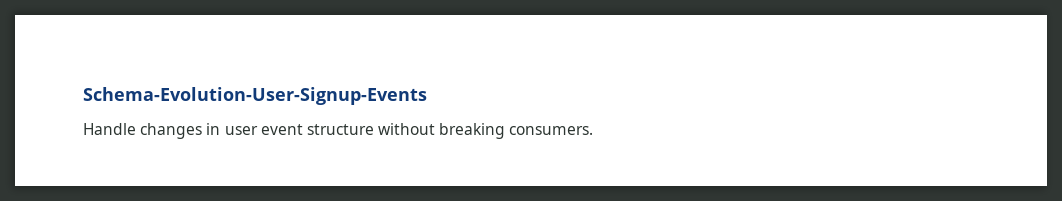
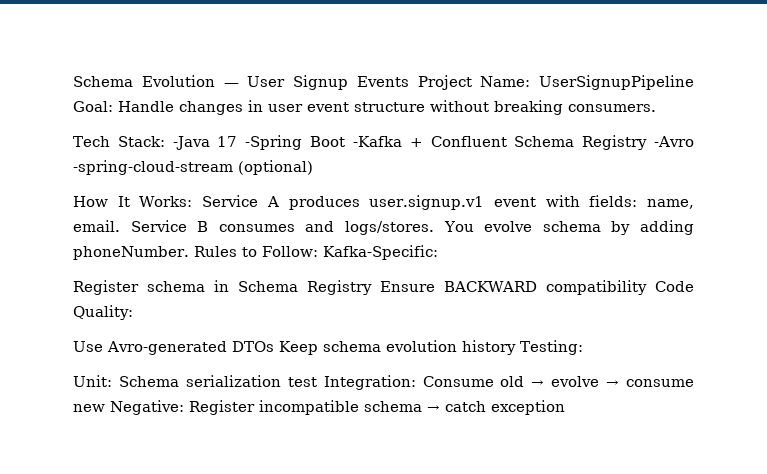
- Schema-Evolution-User-Signup-Events
- Handle changes in user event structure without breaking consumers.
+ Schema Evolution — User Signup Events Project Name: UserSignupPipeline Goal: Handle changes in user event structure without breaking consumers.
+ Tech Stack: -Java 17 -Spring Boot -Kafka + Confluent Schema Registry -Avro -spring-cloud-stream (optional)
+ How It Works: Service A produces user.signup.v1 event with fields: name, email. Service B consumes and logs/stores. You evolve schema by adding phoneNumber. Rules to Follow: Kafka-Specific:
+ Register schema in Schema Registry Ensure BACKWARD compatibility Code Quality:
+ Use Avro-generated DTOs Keep schema evolution history Testing:
+ Unit: Schema serialization test Integration: Consume old → evolve → consume new Negative: Register incompatible schema → catch exception

